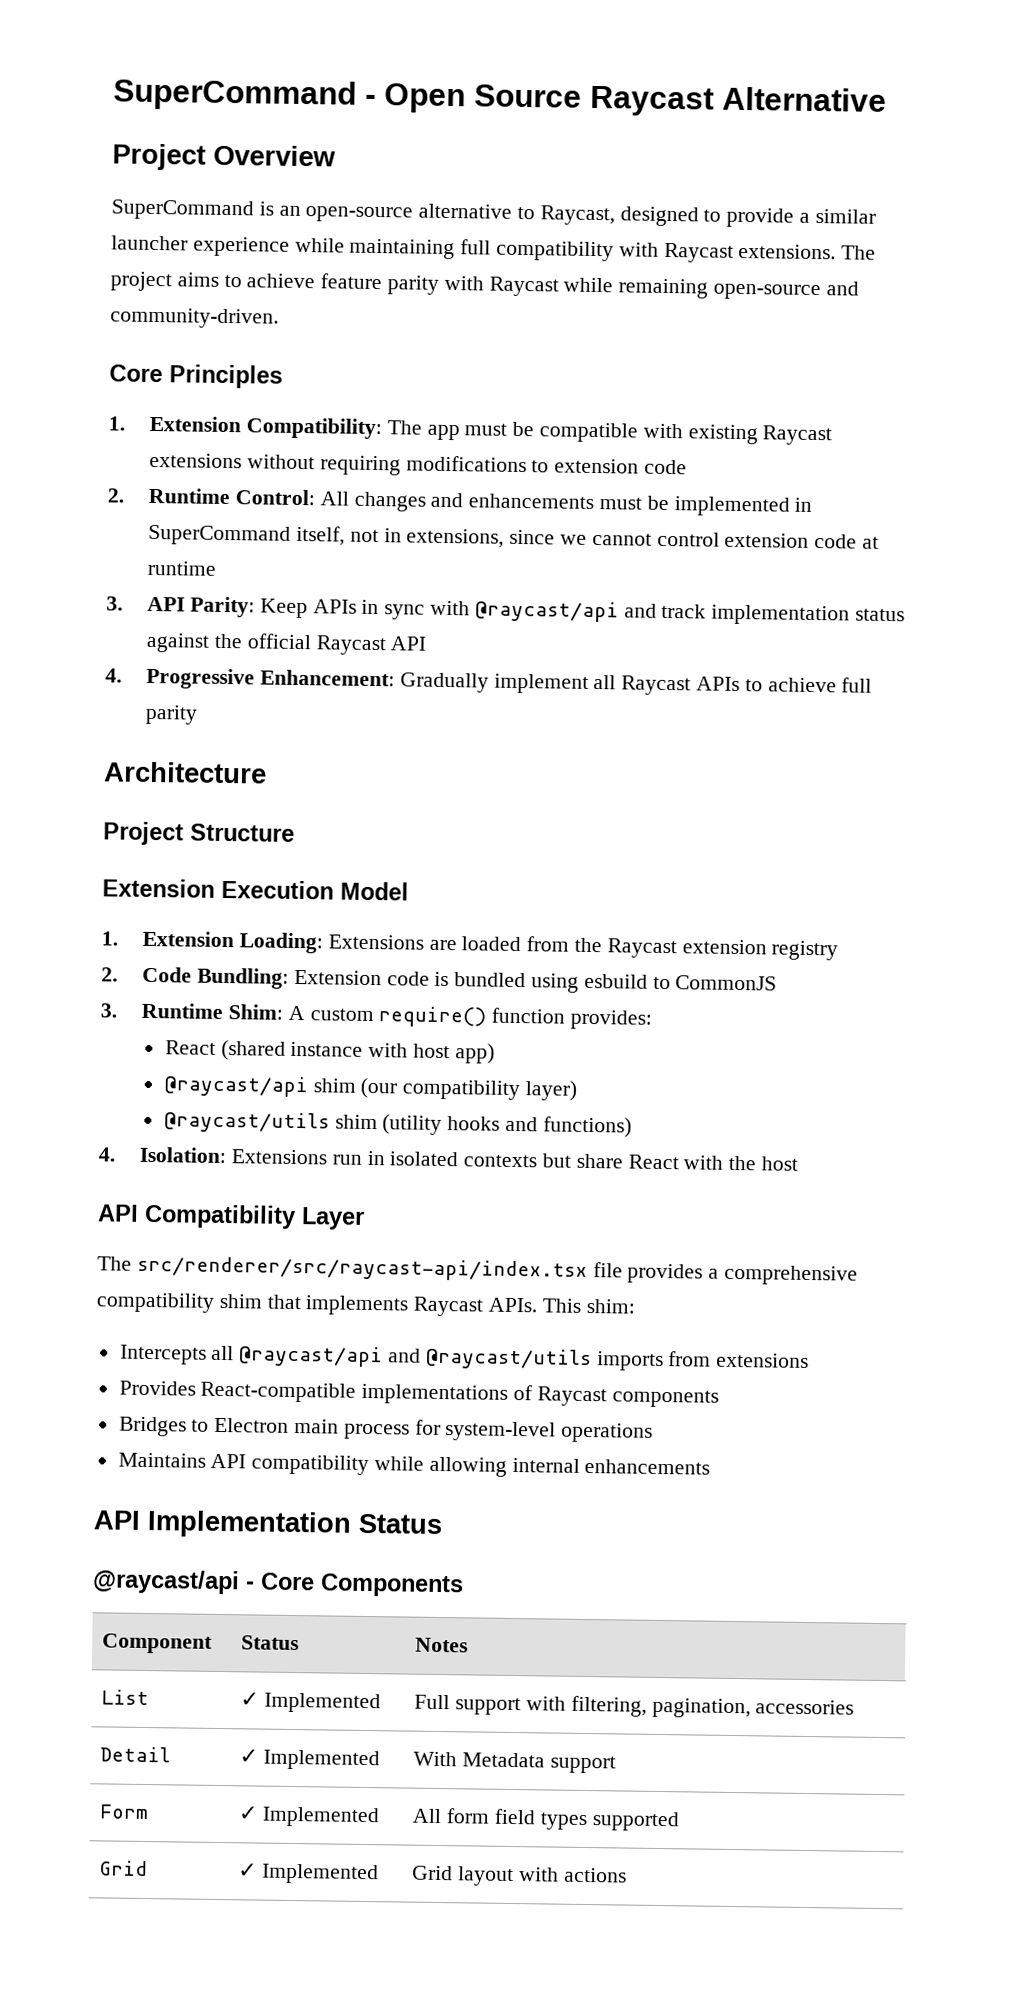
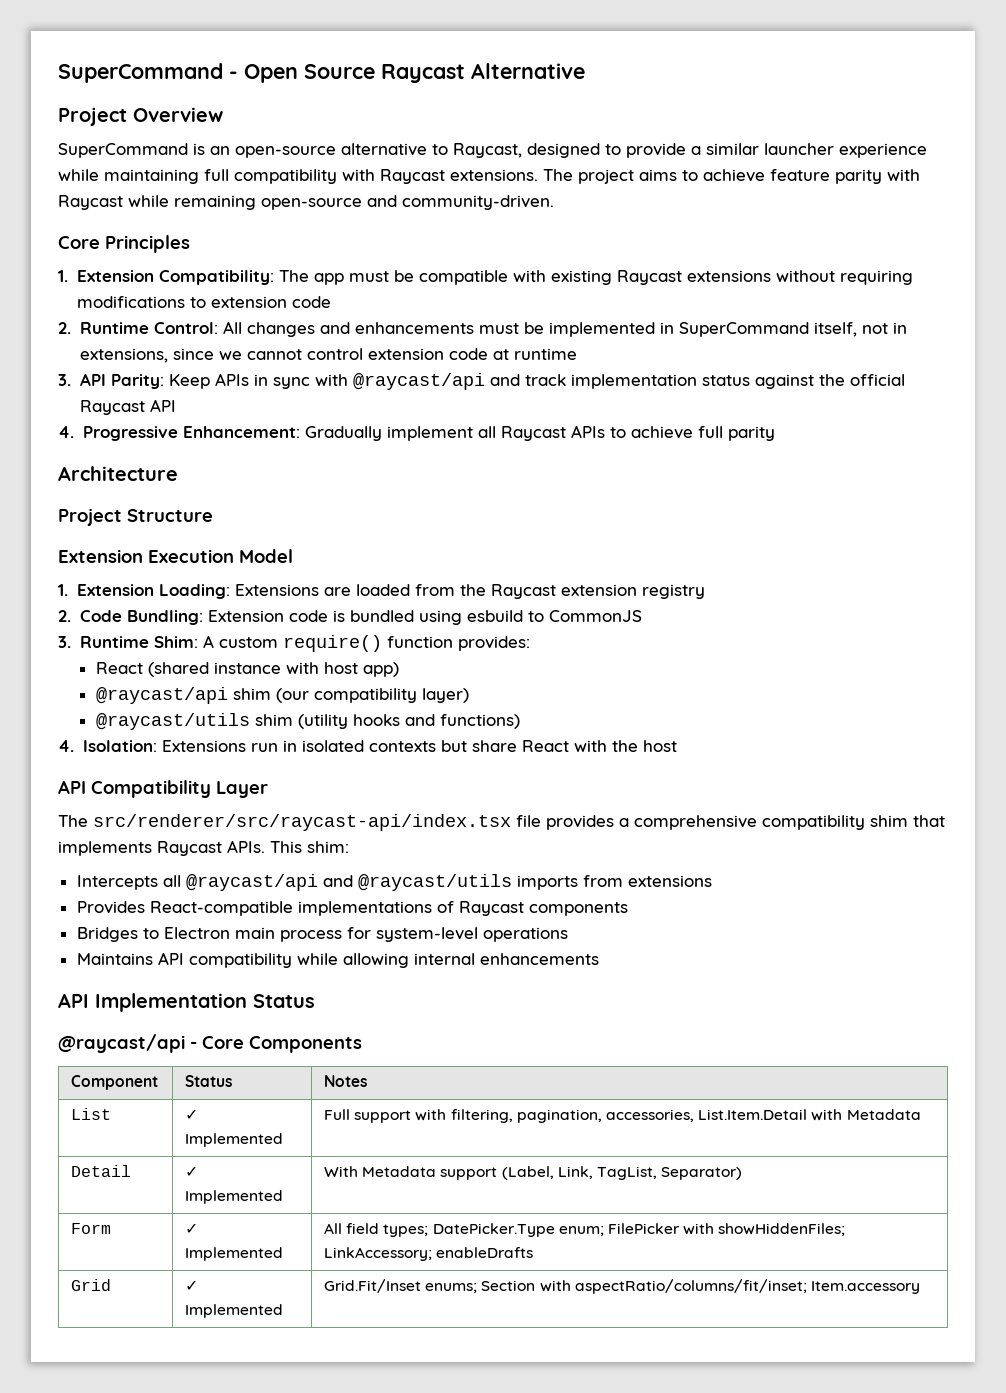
- List | ✓ Implemented | Full support with filtering, pagination, accessories
+ List | ✓ Implemented | Full support with filtering, pagination, accessories, List.Item.Detail with Metadata
- Detail | ✓ Implemented | With Metadata support
+ Detail | ✓ Implemented | With Metadata support (Label, Link, TagList, Separator)
- Form | ✓ Implemented | All form field types supported
- Grid | ✓ Implemented | Grid layout with actions
+ Form | ✓ Implemented | All field types; DatePicker.Type enum; FilePicker with showHiddenFiles; LinkAccessory; enableDrafts
+ Grid | ✓ Implemented | Grid.Fit/Inset enums; Section with aspectRatio/columns/fit/inset; Item.accessory

